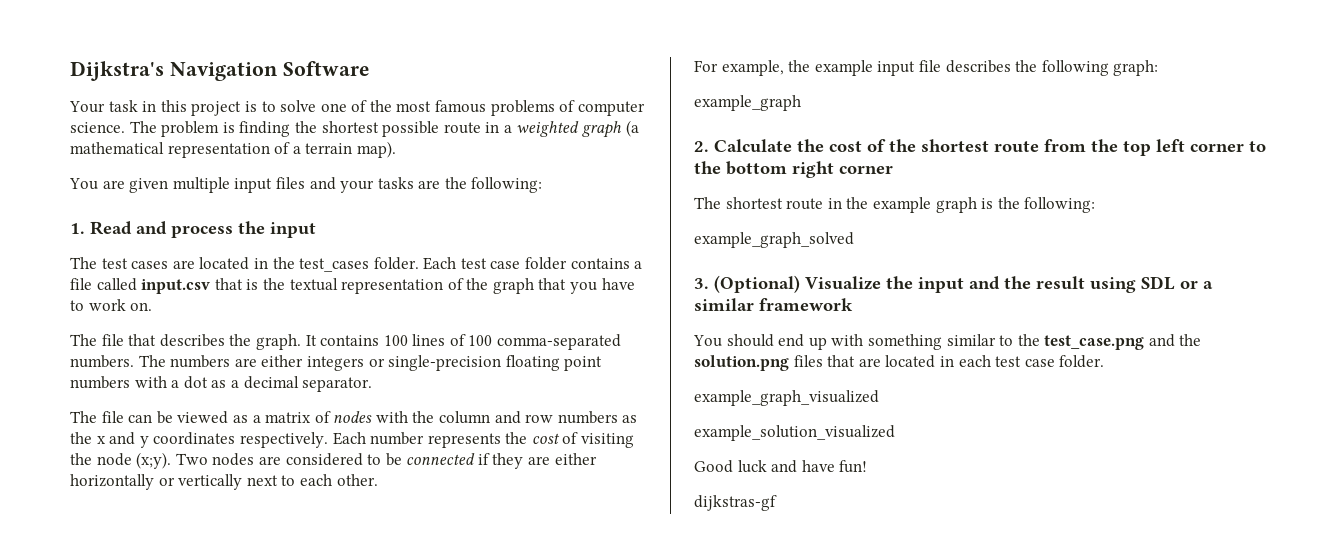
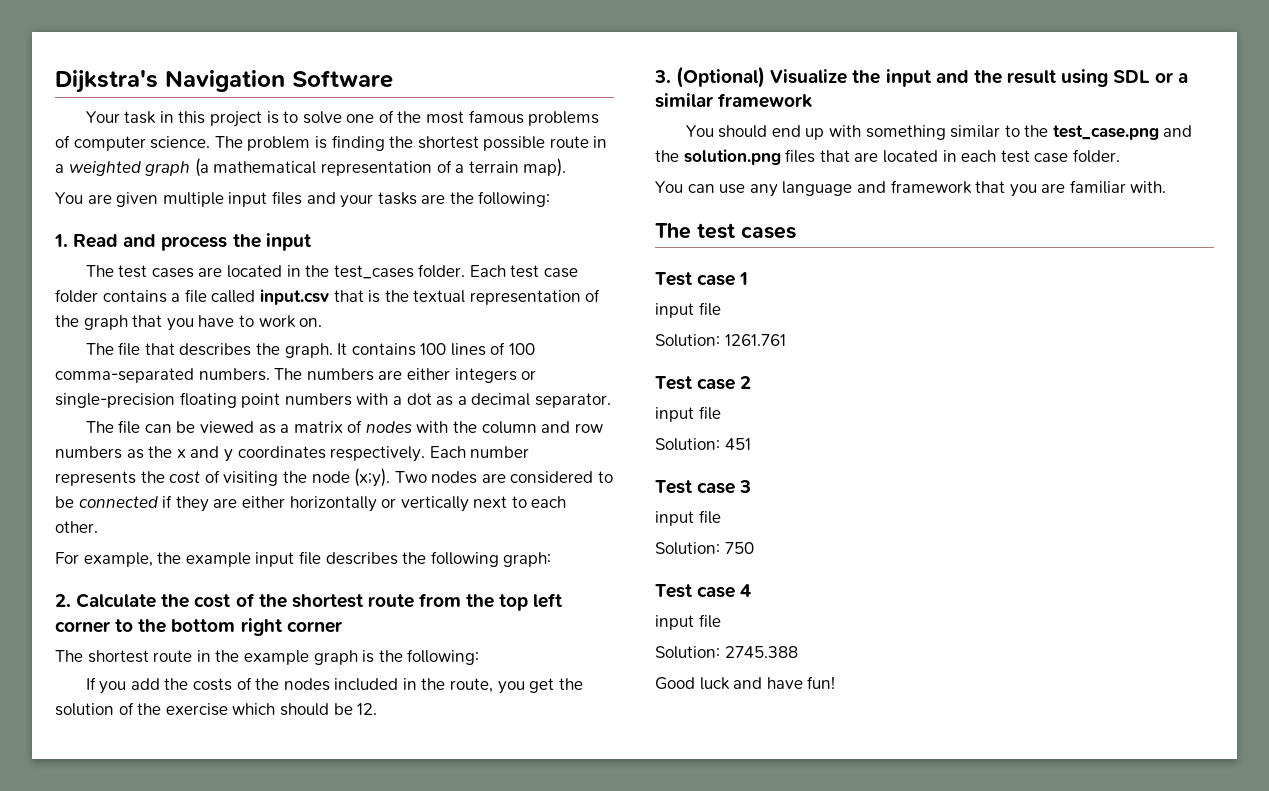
- example_graph
- example_graph_solved
+ If you add the costs of the nodes included in the route, you get the solution of the exercise which should be 12.
- example_graph_visualized
- example_solution_visualized
+ You can use any language and framework that you are familiar with.
+ The test cases
+ Test case 1
+ input file
+ Solution: 1261.761
+ Test case 2
+ input file
+ Solution: 451
+ Test case 3
+ input file
+ Solution: 750
+ Test case 4
+ input file
+ Solution: 2745.388
- dijkstras-gf

